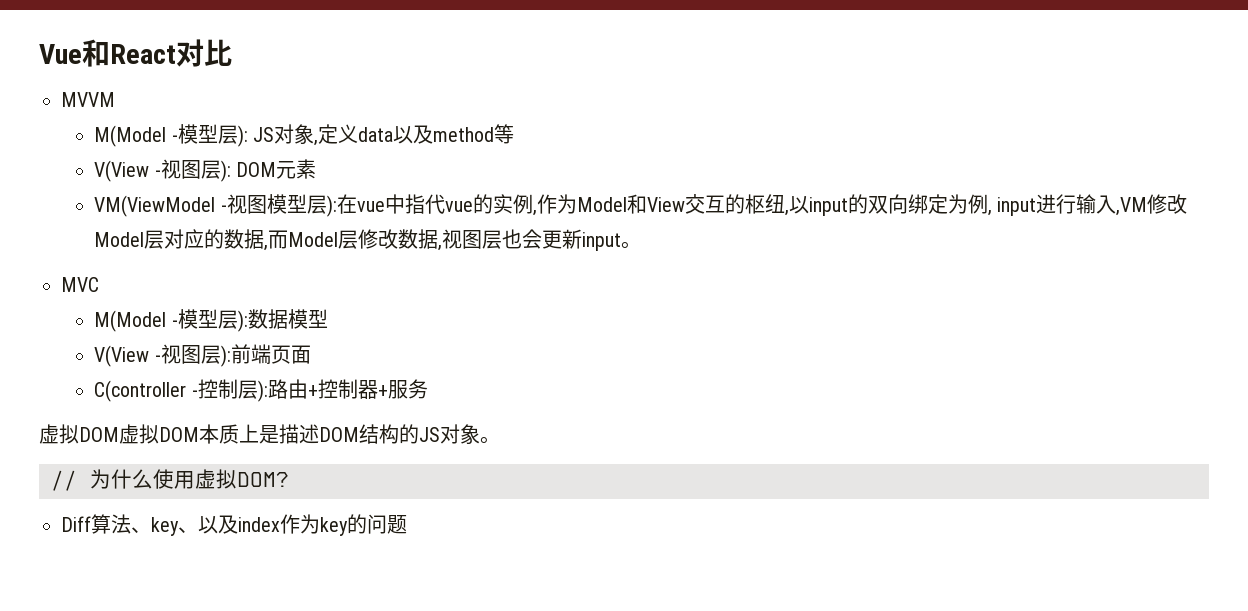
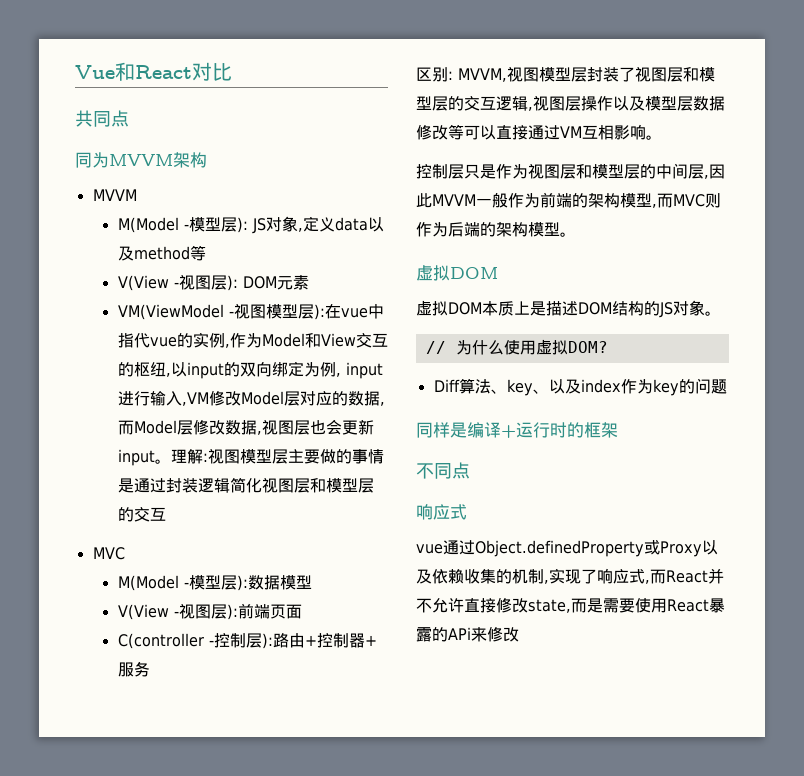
+ 共同点
+ 同为MVVM架构
+ 理解:视图模型层主要做的事情是通过封装逻辑简化视图层和模型层的交互
- 虚拟DOM虚拟DOM本质上是描述DOM结构的JS对象。
+ 区别: MVVM,视图模型层封装了视图层和模型层的交互逻辑,视图层操作以及模型层数据修改等可以直接通过VM互相影响。
+ 控制层只是作为视图层和模型层的中间层,因此MVVM一般作为前端的架构模型,而MVC则作为后端的架构模型。
+ 虚拟DOM
+ 虚拟DOM本质上是描述DOM结构的JS对象。
+ 同样是编译+运行时的框架
+ 不同点
+ 响应式
+ vue通过Object.definedProperty或Proxy以及依赖收集的机制,实现了响应式,而React并不允许直接修改state,而是需要使用React暴露的APi来修改

